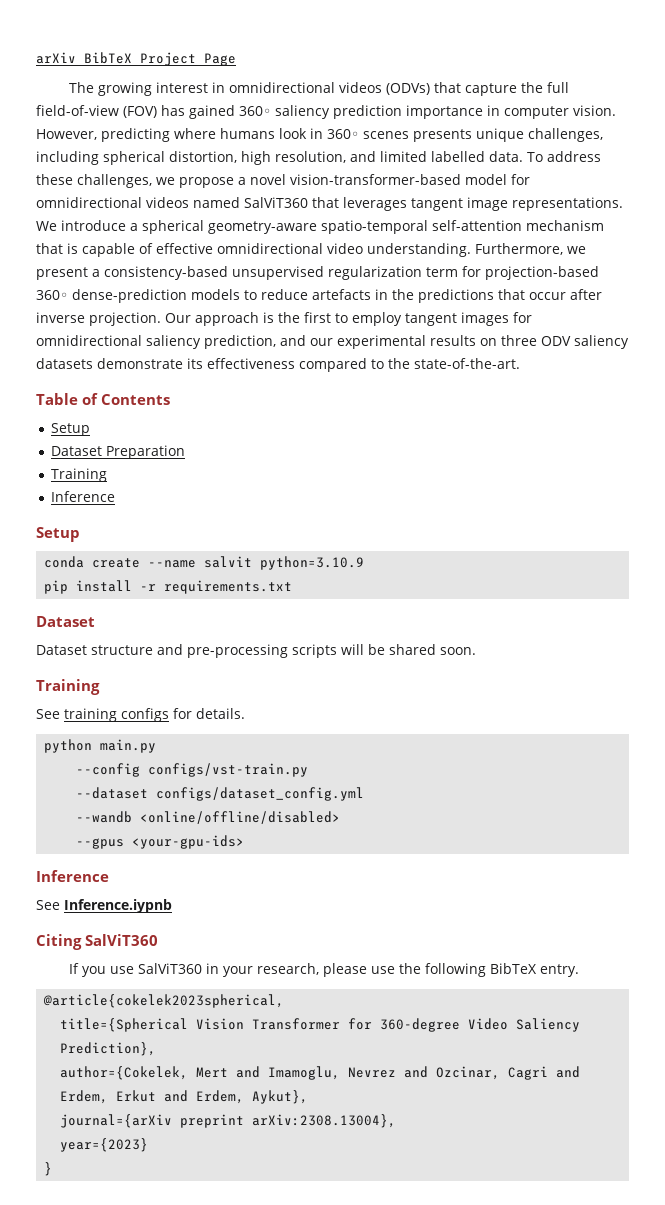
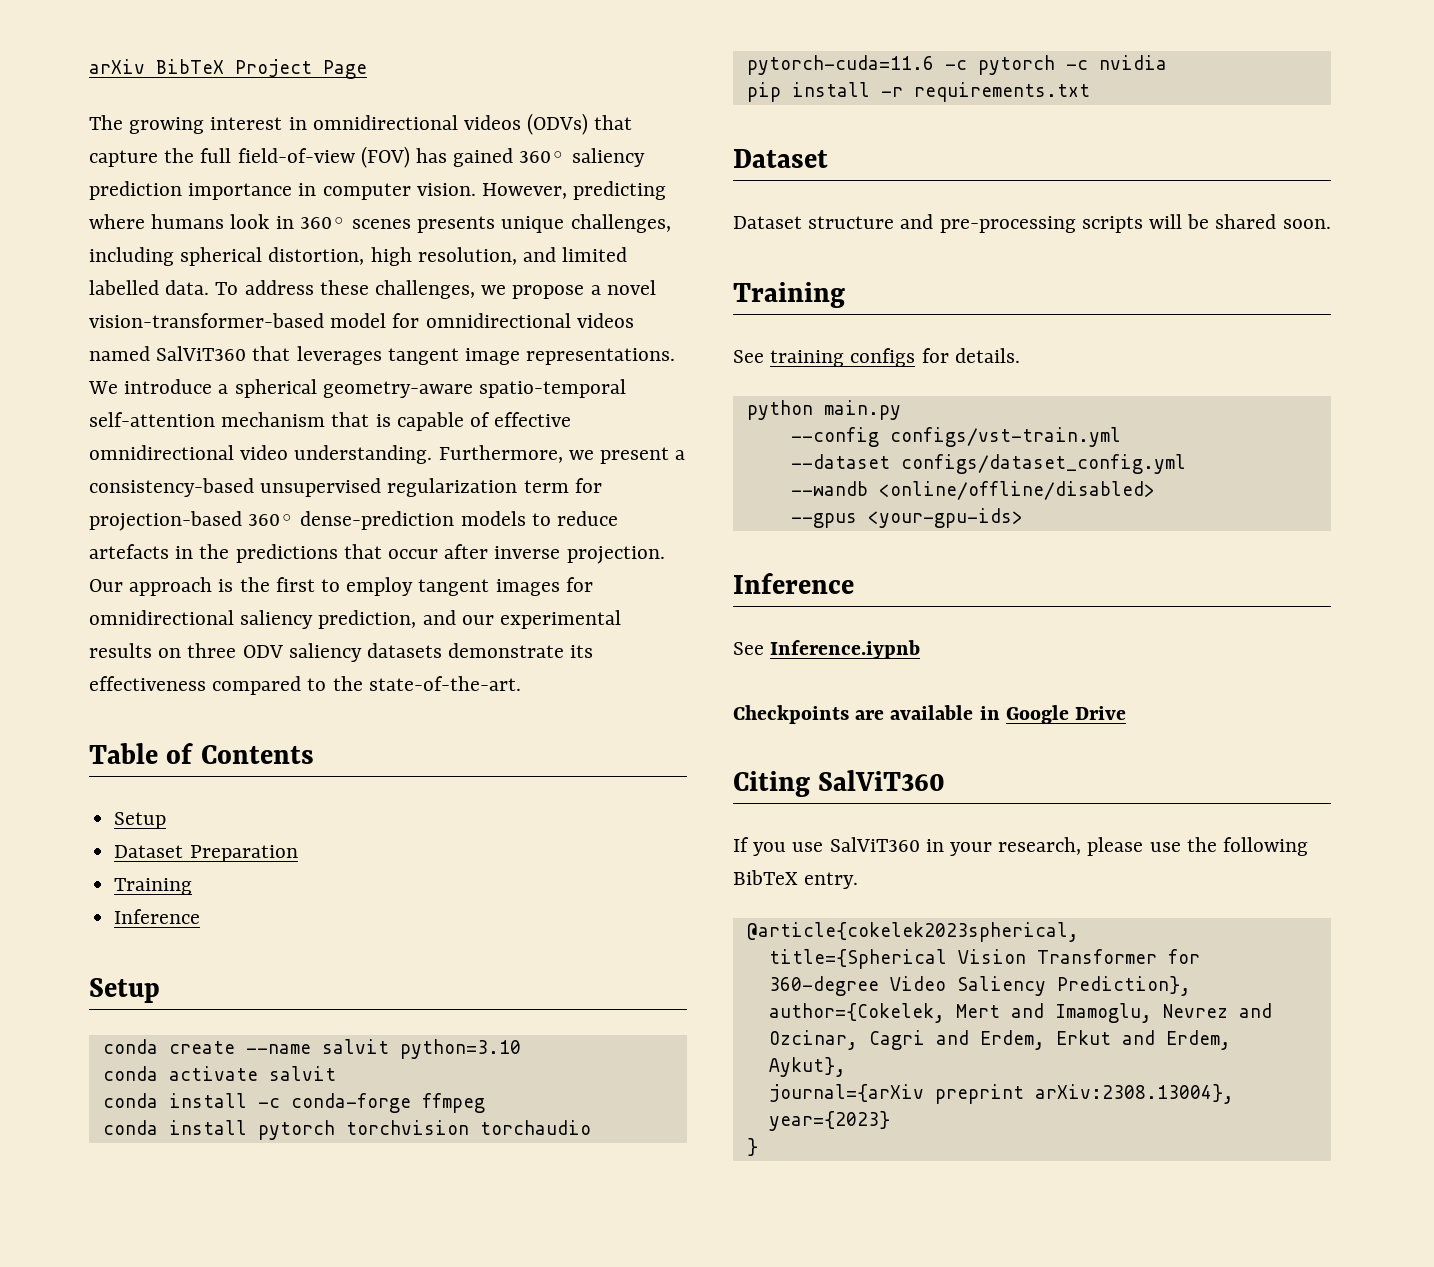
- conda create --name salvit python=3.10.9
+ conda create --name salvit python=3.10
+ conda activate salvit
+ conda install -c conda-forge ffmpeg
+ conda install pytorch torchvision torchaudio pytorch-cuda=11.6 -c pytorch -c nvidia
- --config configs/vst-train.py
+ --config configs/vst-train.yml
+ Checkpoints are available in Google Drive

